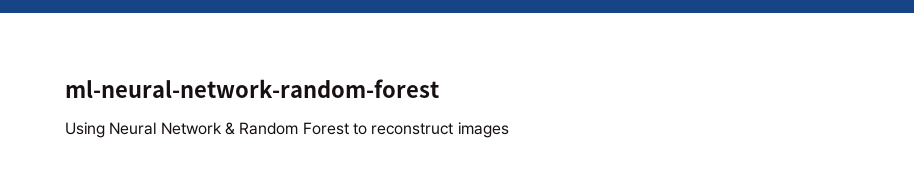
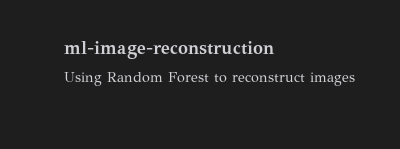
- ml-neural-network-random-forest
+ ml-image-reconstruction
- Using Neural Network & Random Forest to reconstruct images
+ Using Random Forest to reconstruct images

